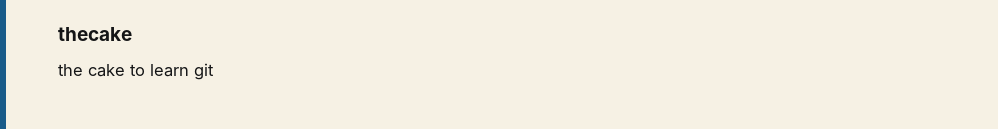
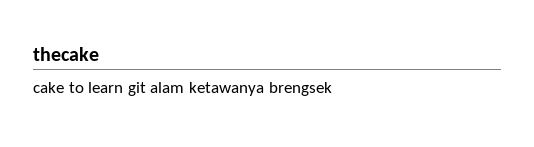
- the cake to learn git
+ cake to learn git alam ketawanya brengsek

